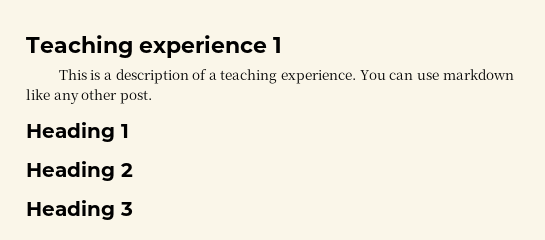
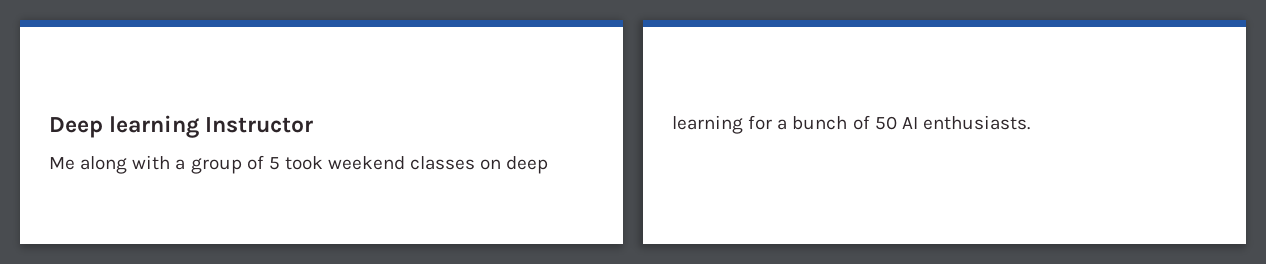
- Teaching experience 1
- This is a description of a teaching experience. You can use markdown like any other post.
- Heading 1
- Heading 2
- Heading 3
+ Deep learning Instructor
+ Me along with a group of 5 took weekend classes on deep learning for a bunch of 50 AI enthusiasts.

